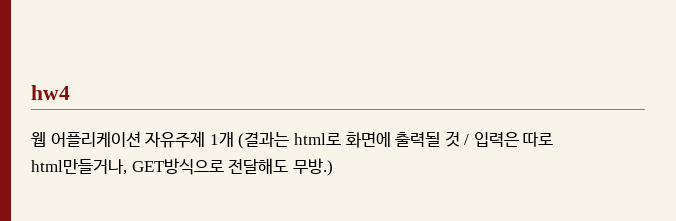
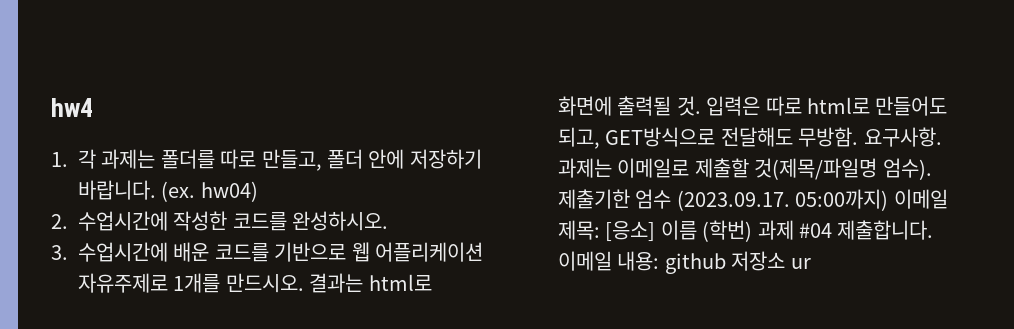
- 웹 어플리케이션 자유주제 1개 (결과는 html로 화면에 출력될 것 / 입력은 따로 html만들거나, GET방식으로 전달해도 무방.)
+ 1. 각 과제는 폴더를 따로 만들고, 폴더 안에 저장하기 바랍니다. (ex. hw04)
+ 2. 수업시간에 작성한 코드를 완성하시오.
+ 3. 수업시간에 배운 코드를 기반으로 웹 어플리케이션 자유주제로 1개를 만드시오. 결과는 html로 화면에 출력될 것. 입력은 따로 html로 만들어도 되고, GET방식으로 전달해도 무방함. 요구사항. 과제는 이메일로 제출할 것(제목/파일명 엄수). 제출기한 엄수 (2023.09.17. 05:00까지) 이메일 제목: [응소] 이름 (학번) 과제 #04 제출합니다. 이메일 내용: github 저장소 ur

